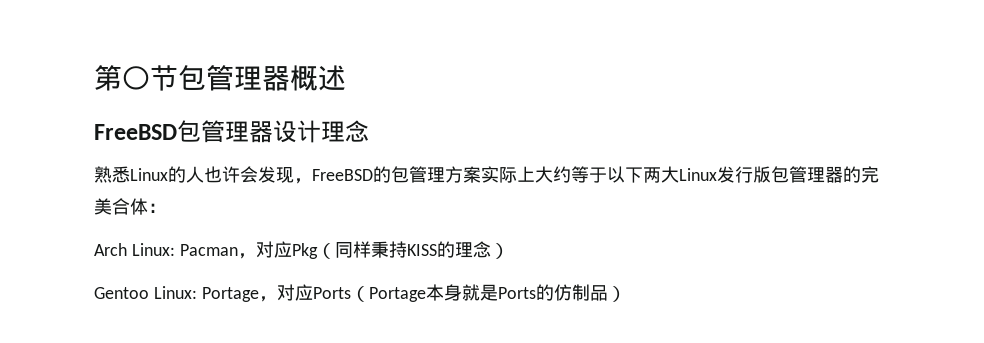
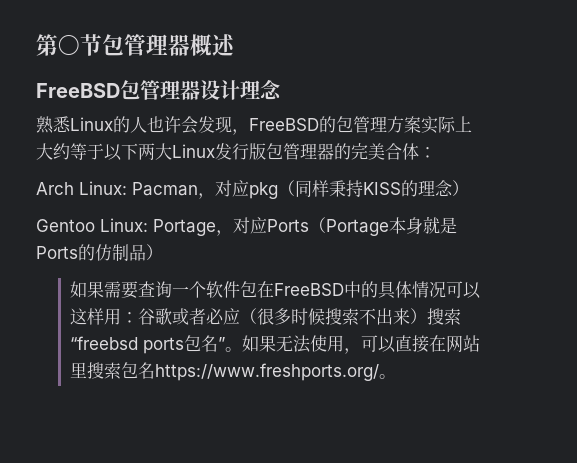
- Arch Linux: Pacman，对应Pkg（同样秉持KISS的理念）
+ Arch Linux: Pacman，对应pkg（同样秉持KISS的理念）
+ 如果需要查询一个软件包在FreeBSD中的具体情况可以这样用：谷歌或者必应（很多时候搜索不出来）搜索“freebsd ports包名”。如果无法使用，可以直接在网站里搜索包名https://www.freshports.org/。

